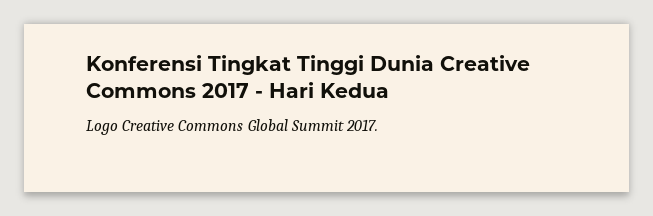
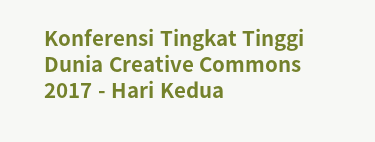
- Logo Creative Commons Global Summit 2017.

